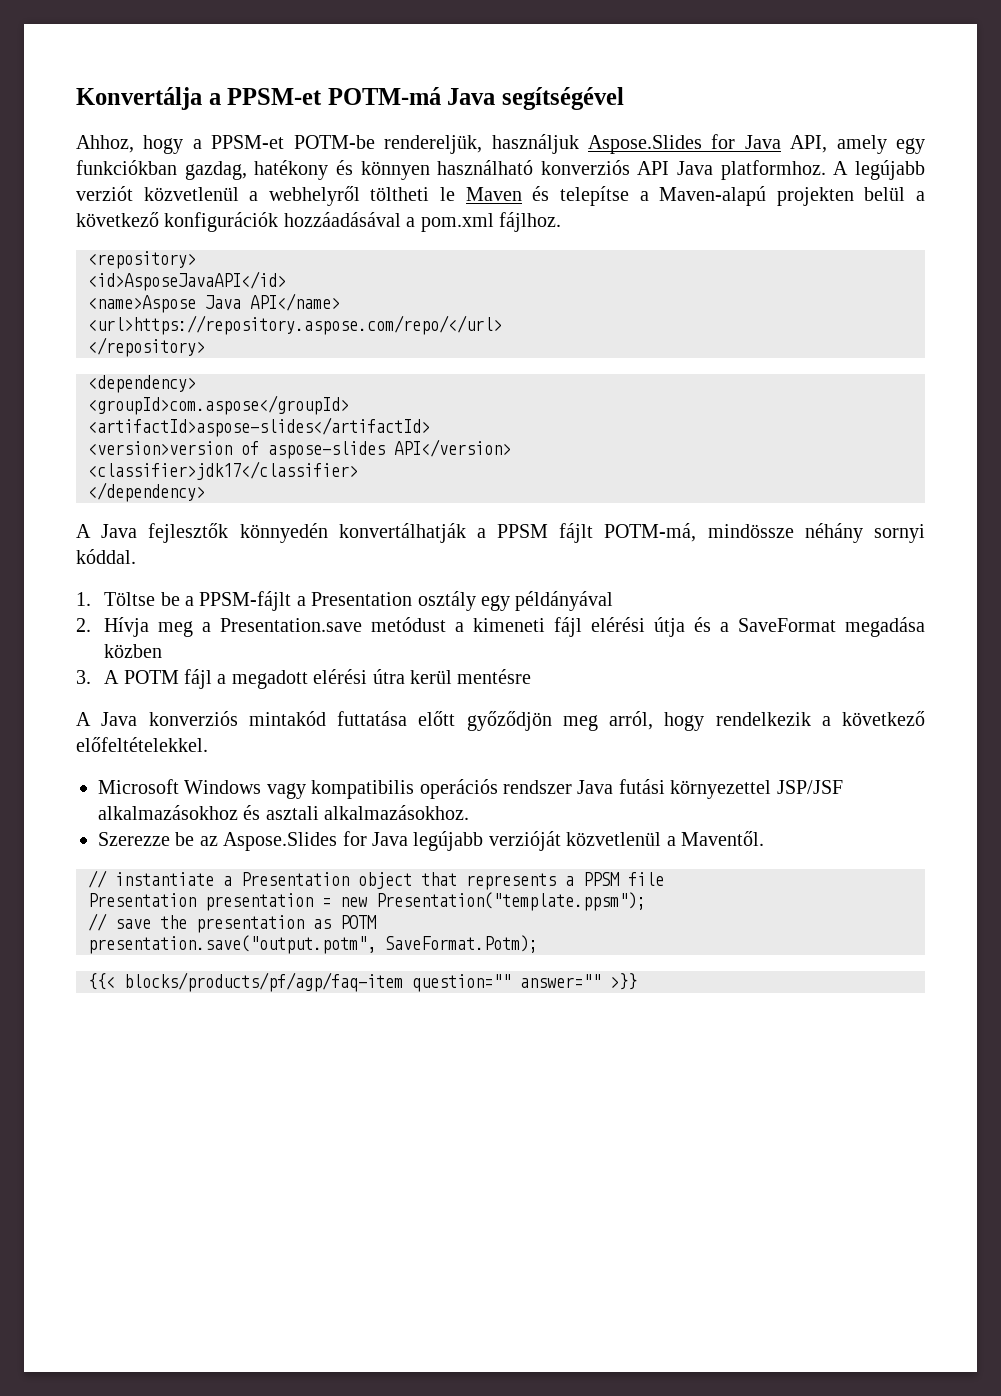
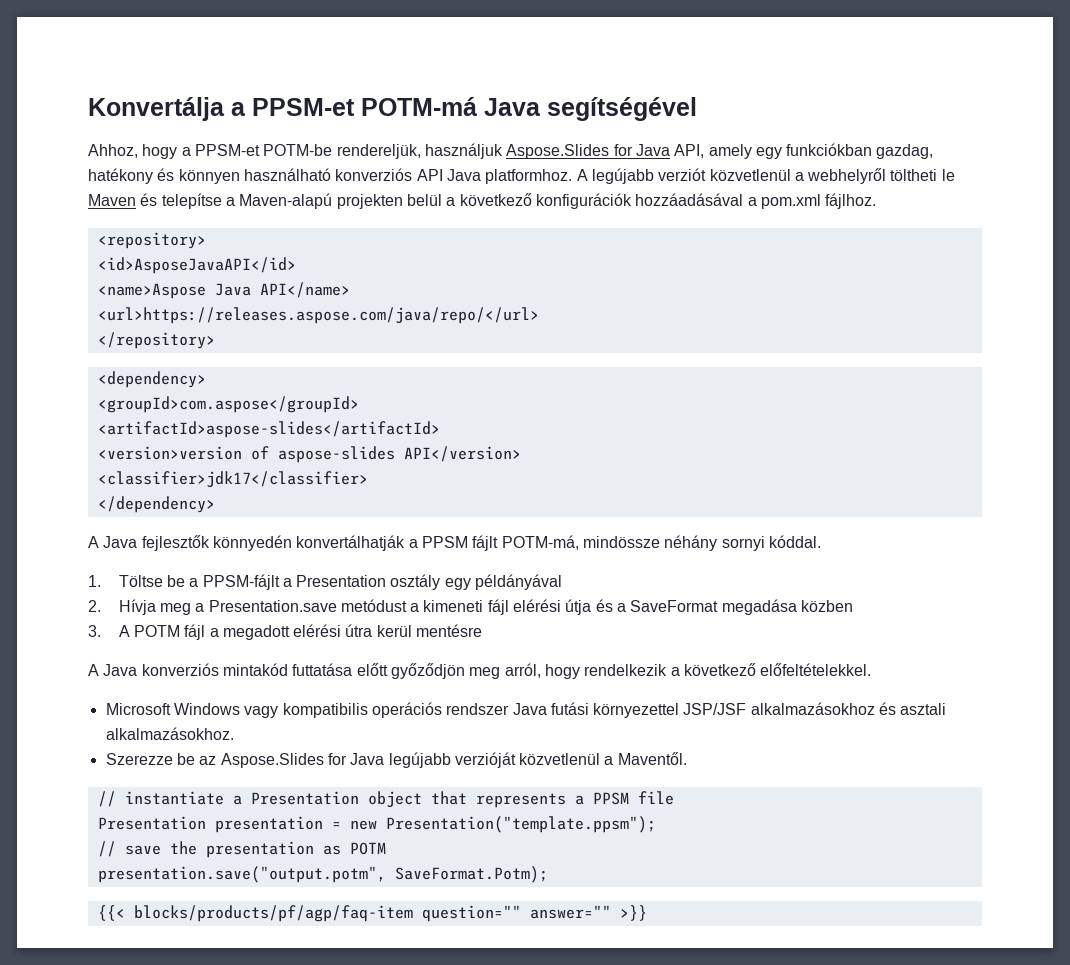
- <url>https://repository.aspose.com/repo/</url>
+ <url>https://releases.aspose.com/java/repo/</url>

